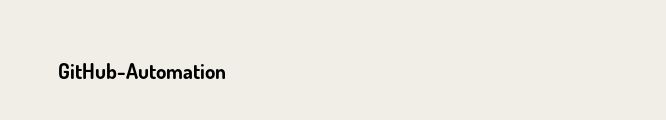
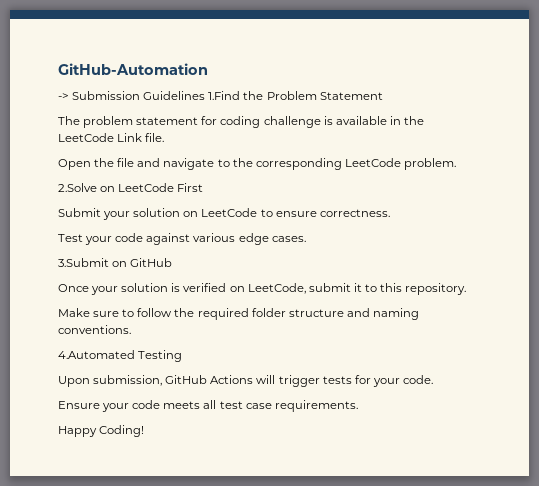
+ -> Submission Guidelines 1.Find the Problem Statement
+ The problem statement for coding challenge is available in the LeetCode Link file.
+ Open the file and navigate to the corresponding LeetCode problem.
+ 2.Solve on LeetCode First
+ Submit your solution on LeetCode to ensure correctness.
+ Test your code against various edge cases.
+ 3.Submit on GitHub
+ Once your solution is verified on LeetCode, submit it to this repository.
+ Make sure to follow the required folder structure and naming conventions.
+ 4.Automated Testing
+ Upon submission, GitHub Actions will trigger tests for your code.
+ Ensure your code meets all test case requirements.
+ Happy Coding!

